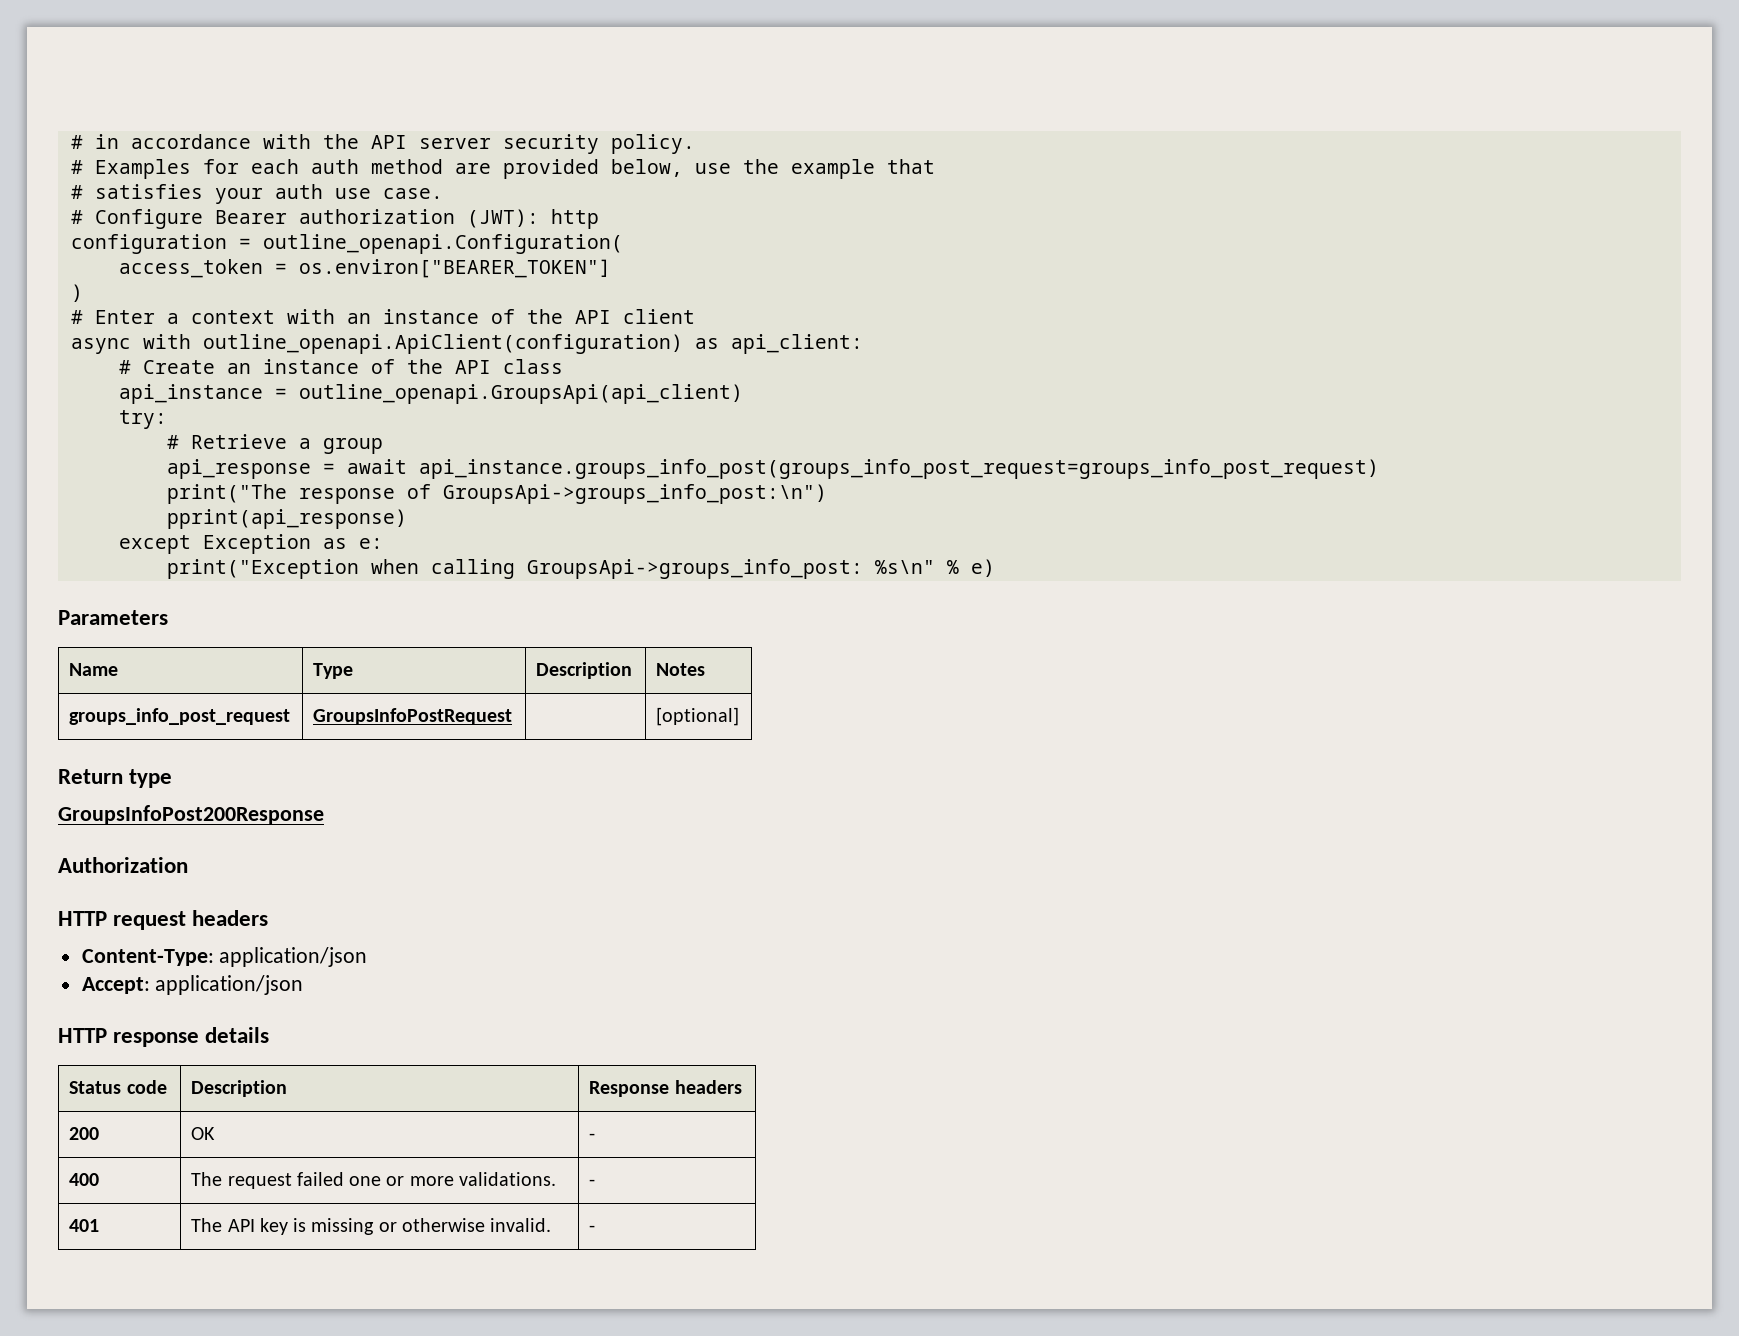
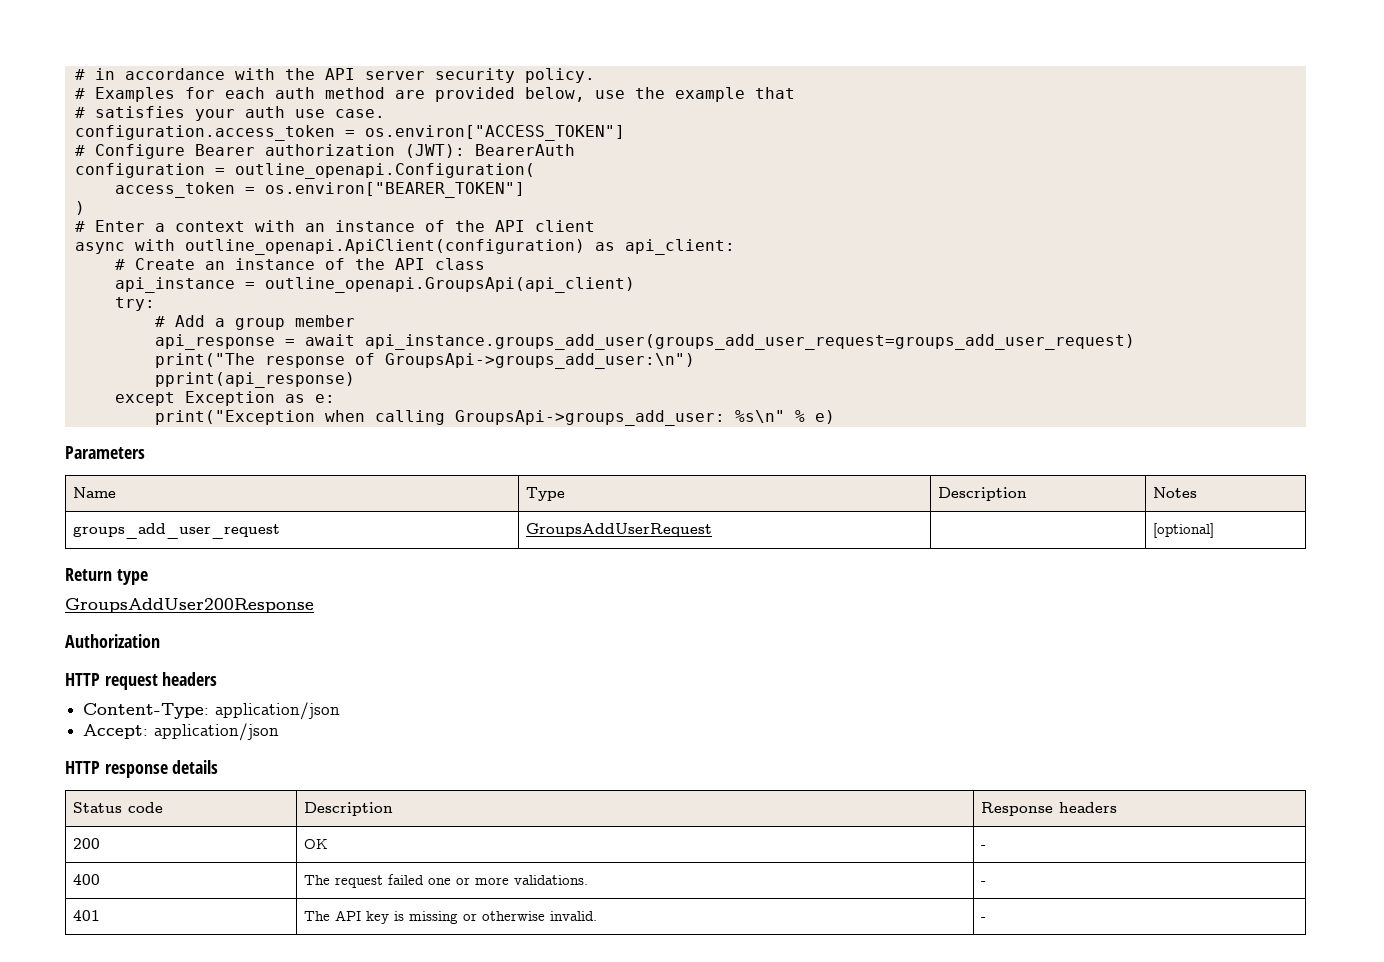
+ configuration.access_token = os.environ["ACCESS_TOKEN"]
- # Configure Bearer authorization (JWT): http
+ # Configure Bearer authorization (JWT): BearerAuth
- # Retrieve a group
+ # Add a group member
- api_response = await api_instance.groups_info_post(groups_info_post_request=groups_info_post_request)
+ api_response = await api_instance.groups_add_user(groups_add_user_request=groups_add_user_request)
- print("The response of GroupsApi->groups_info_post:\n")
+ print("The response of GroupsApi->groups_add_user:\n")
- print("Exception when calling GroupsApi->groups_info_post: %s\n" % e)
+ print("Exception when calling GroupsApi->groups_add_user: %s\n" % e)
- groups_info_post_request | GroupsInfoPostRequest | | [optional]
+ groups_add_user_request | GroupsAddUserRequest | | [optional]
- GroupsInfoPost200Response
+ GroupsAddUser200Response

